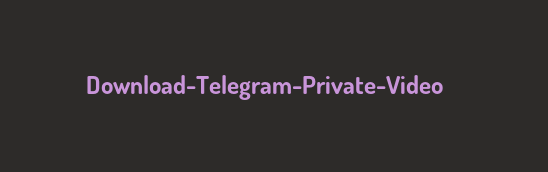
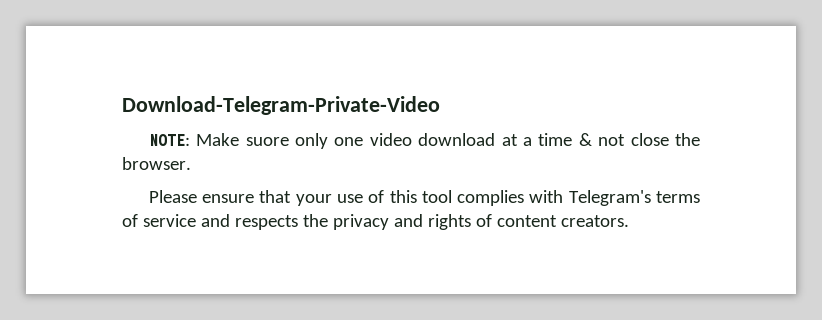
+ NOTE: Make suore only one video download at a time & not close the browser.
+ Please ensure that your use of this tool complies with Telegram's terms of service and respects the privacy and rights of content creators.

